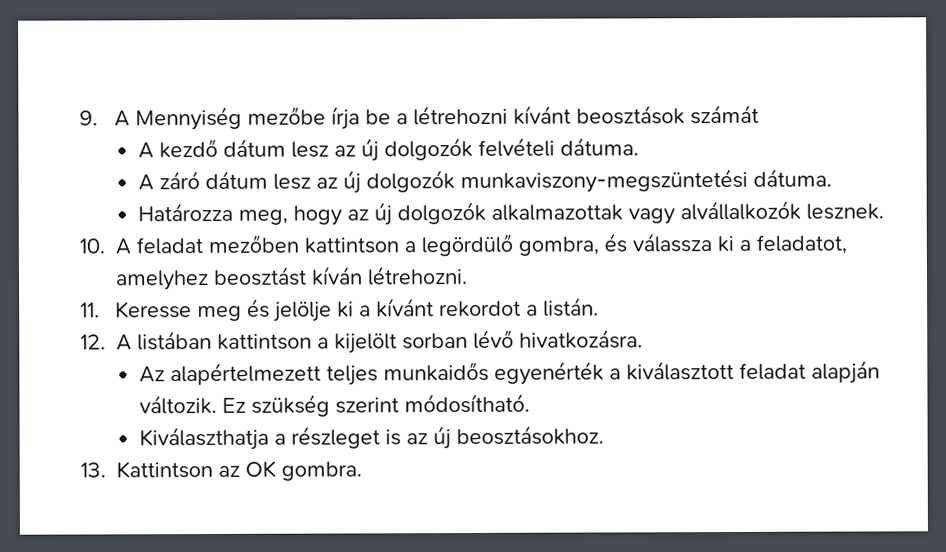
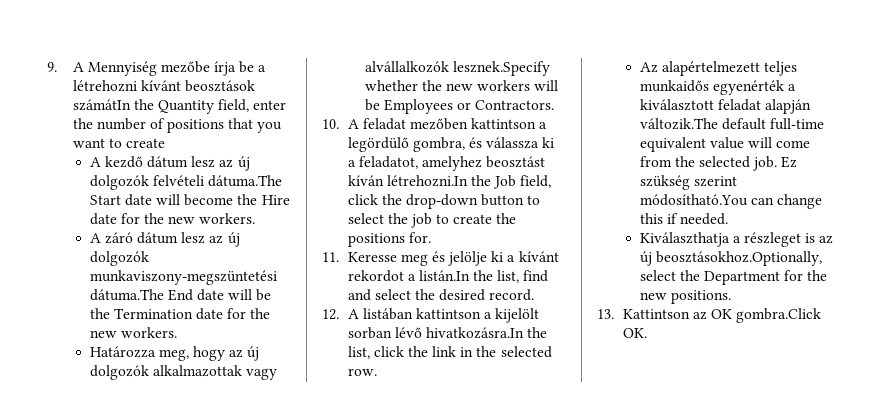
- 9. A Mennyiség mezőbe írja be a létrehozni kívánt beosztások számát
+ 9. A Mennyiség mezőbe írja be a létrehozni kívánt beosztások számátIn the Quantity field, enter the number of positions that you want to create
- A kezdő dátum lesz az új dolgozók felvételi dátuma.
+ A kezdő dátum lesz az új dolgozók felvételi dátuma.The Start date will become the Hire date for the new workers.
- A záró dátum lesz az új dolgozók munkaviszony-megszüntetési dátuma.
+ A záró dátum lesz az új dolgozók munkaviszony-megszüntetési dátuma.The End date will be the Termination date for the new workers.
- Határozza meg, hogy az új dolgozók alkalmazottak vagy alvállalkozók lesznek.
+ Határozza meg, hogy az új dolgozók alkalmazottak vagy alvállalkozók lesznek.Specify whether the new workers will be Employees or Contractors.
- 10. A feladat mezőben kattintson a legördülő gombra, és válassza ki a feladatot, amelyhez beosztást kíván létrehozni.
+ 10. A feladat mezőben kattintson a legördülő gombra, és válassza ki a feladatot, amelyhez beosztást kíván létrehozni.In the Job field, click the drop-down button to select the job to create the positions for.
- 11. Keresse meg és jelölje ki a kívánt rekordot a listán.
+ 11. Keresse meg és jelölje ki a kívánt rekordot a listán.In the list, find and select the desired record.
- 12. A listában kattintson a kijelölt sorban lévő hivatkozásra.
+ 12. A listában kattintson a kijelölt sorban lévő hivatkozásra.In the list, click the link in the selected row.
- Az alapértelmezett teljes munkaidős egyenérték a kiválasztott feladat alapján változik. Ez szükség szerint módosítható.
+ Az alapértelmezett teljes munkaidős egyenérték a kiválasztott feladat alapján változik.The default full-time equivalent value will come from the selected job. Ez szükség szerint módosítható.You can change this if needed.
- Kiválaszthatja a részleget is az új beosztásokhoz.
+ Kiválaszthatja a részleget is az új beosztásokhoz.Optionally, select the Department for the new positions.
- 13. Kattintson az OK gombra.
+ 13. Kattintson az OK gombra.Click OK.

